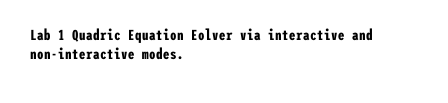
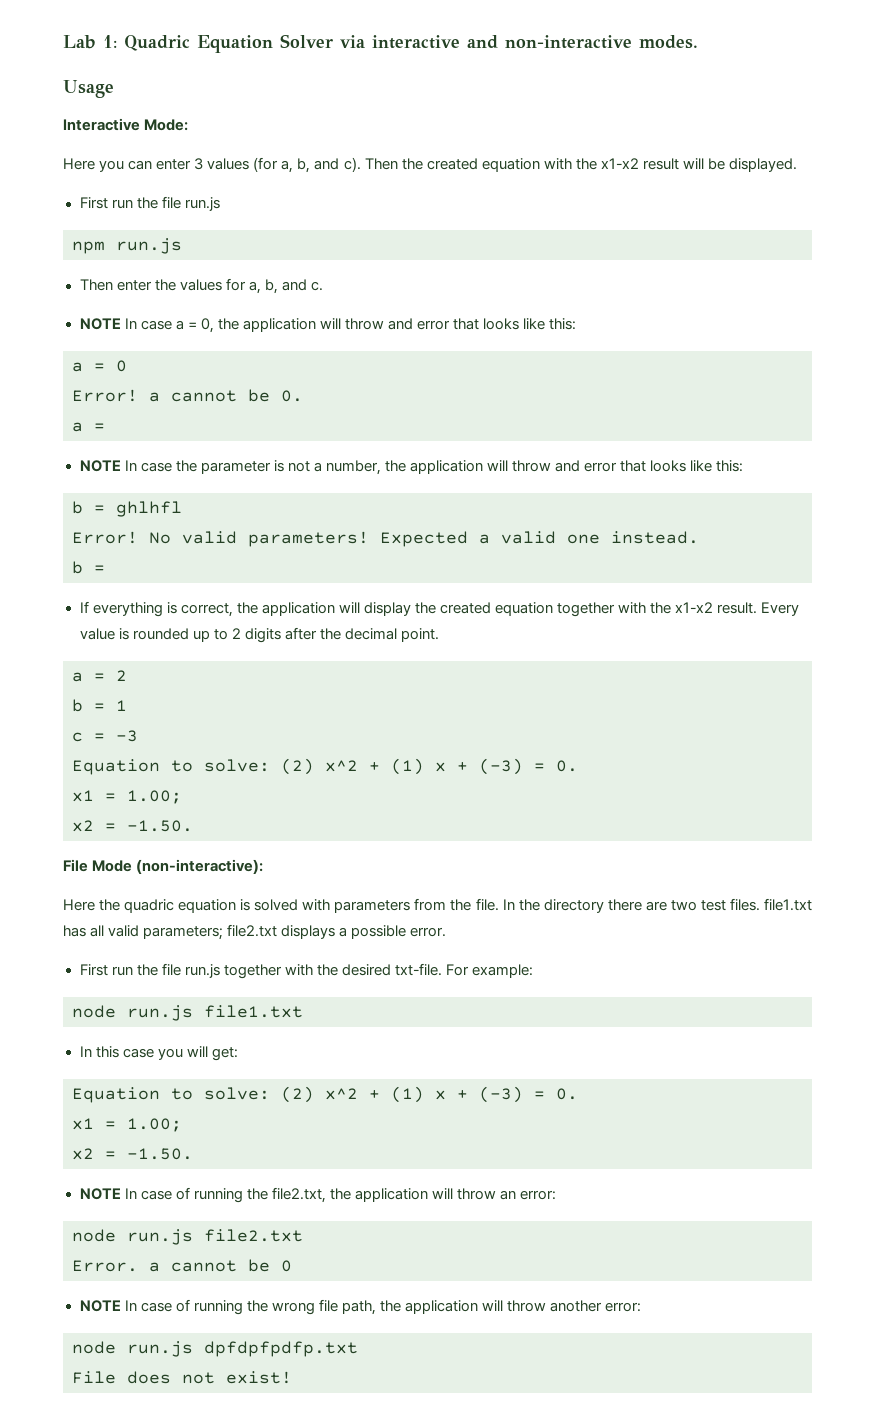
- Lab 1 Quadric Equation Eolver via interactive and non-interactive modes.
+ Lab 1: Quadric Equation Solver via interactive and non-interactive modes.
+ Usage
+ Interactive Mode:
+ Here you can enter 3 values (for a, b, and c). Then the created equation with the x1-x2 result will be displayed.
+ First run the file run.js
+ npm run.js
+ Then enter the values for a, b, and c.
+ NOTE In case a = 0, the application will throw and error that looks like this:
+ a = 0
+ Error! a cannot be 0.
+ a =
+ NOTE In case the parameter is not a number, the application will throw and error that looks like this:
+ b = ghlhfl
+ Error! No valid parameters! Expected a valid one instead.
+ b =
+ If everything is correct, the application will display the created equation together with the x1-x2 result. Every value is rounded up to 2 digits after the decimal point.
+ a = 2
+ b = 1
+ c = -3
+ Equation to solve: (2) x^2 + (1) x + (-3) = 0.
+ x1 = 1.00;
+ x2 = -1.50.
+ File Mode (non-interactive):
+ Here the quadric equation is solved with parameters from the file. In the directory there are two test files. file1.txt has all valid parameters; file2.txt displays a possible error.
+ First run the file run.js together with the desired txt-file. For example:
+ node run.js file1.txt
+ In this case you will get:
+ Equation to solve: (2) x^2 + (1) x + (-3) = 0.
+ x1 = 1.00;
+ x2 = -1.50.
+ NOTE In case of running the file2.txt, the application will throw an error:
+ node run.js file2.txt
+ Error. a cannot be 0
+ NOTE In case of running the wrong file path, the application will throw another error:
+ node run.js dpfdpfpdfp.txt
+ File does not exist!

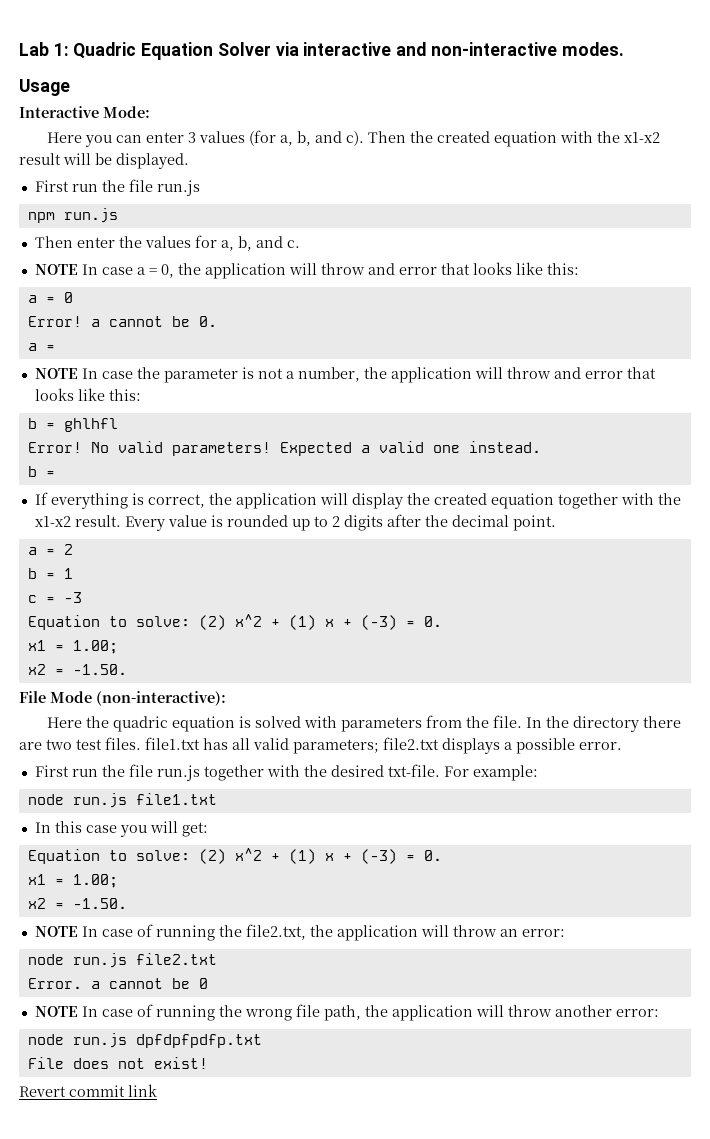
+ Revert commit link

